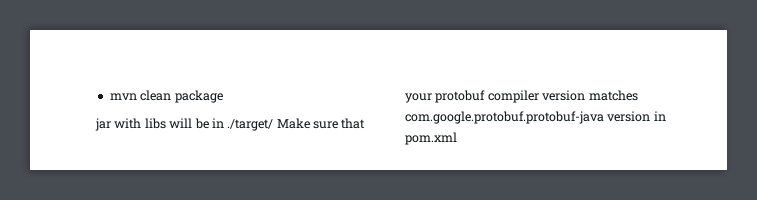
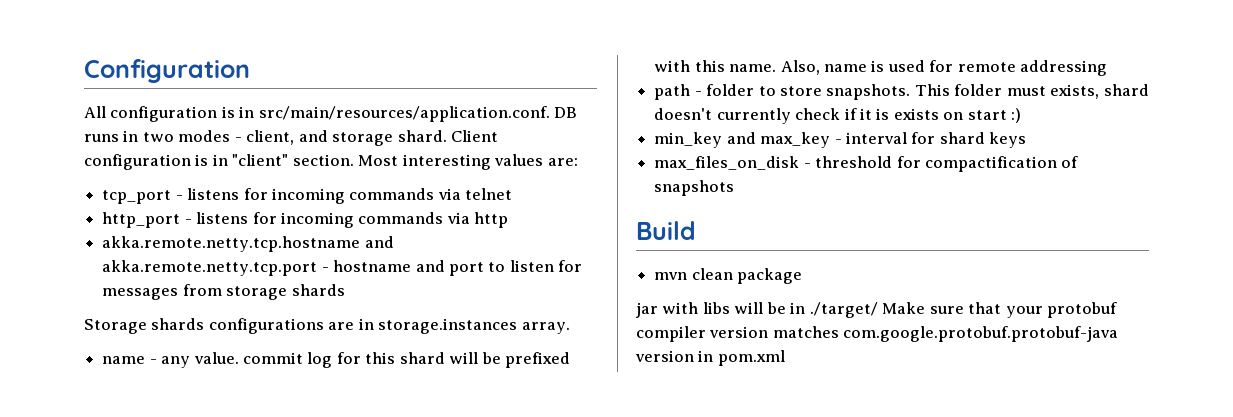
+ Configuration
+ All configuration is in src/main/resources/application.conf. DB runs in two modes - client, and storage shard. Client configuration is in "client" section. Most interesting values are:
+ tcp_port - listens for incoming commands via telnet
+ http_port - listens for incoming commands via http
+ akka.remote.netty.tcp.hostname and akka.remote.netty.tcp.port - hostname and port to listen for messages from storage shards
+ Storage shards configurations are in storage.instances array.
+ name - any value. commit log for this shard will be prefixed with this name. Also, name is used for remote addressing
+ path - folder to store snapshots. This folder must exists, shard doesn't currently check if it is exists on start :)
+ min_key and max_key - interval for shard keys
+ max_files_on_disk - threshold for compactification of snapshots
+ Build

